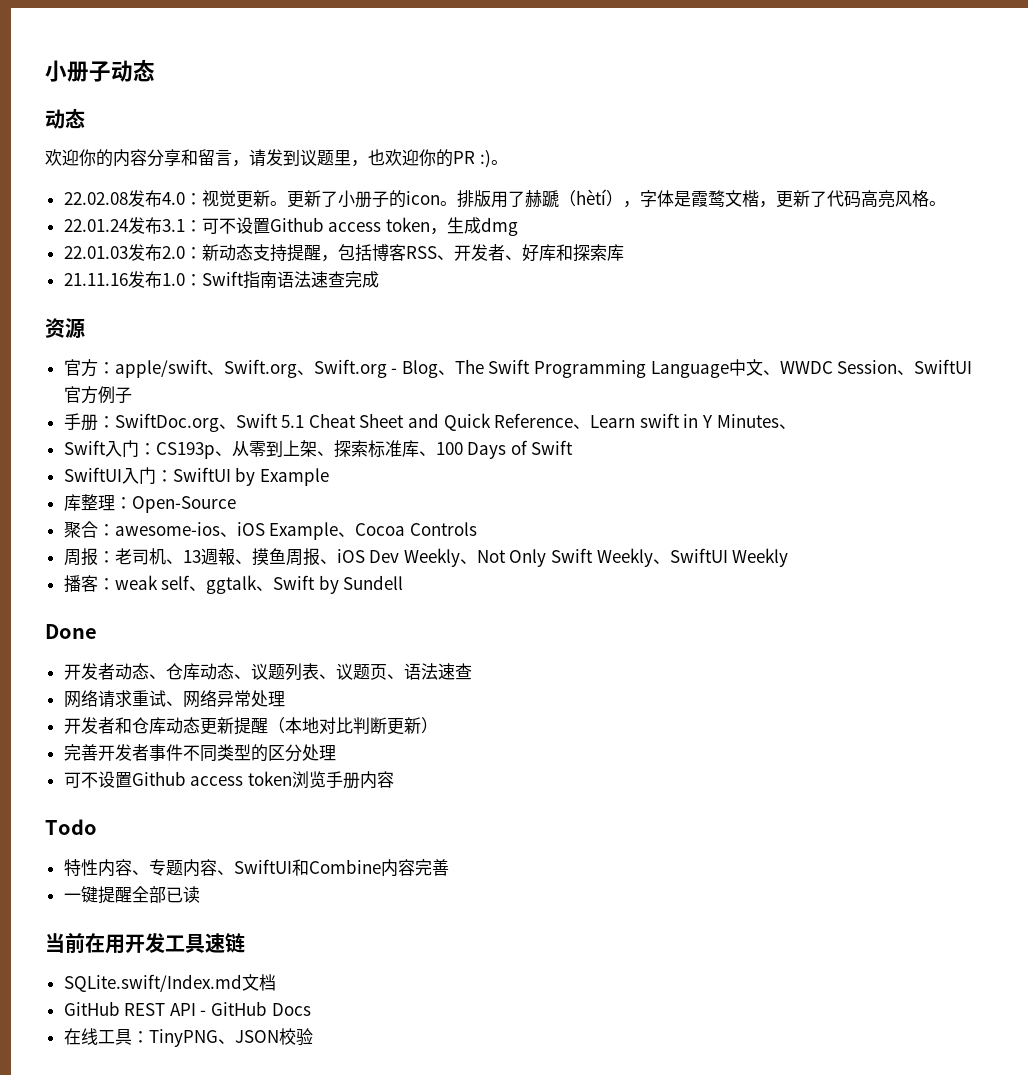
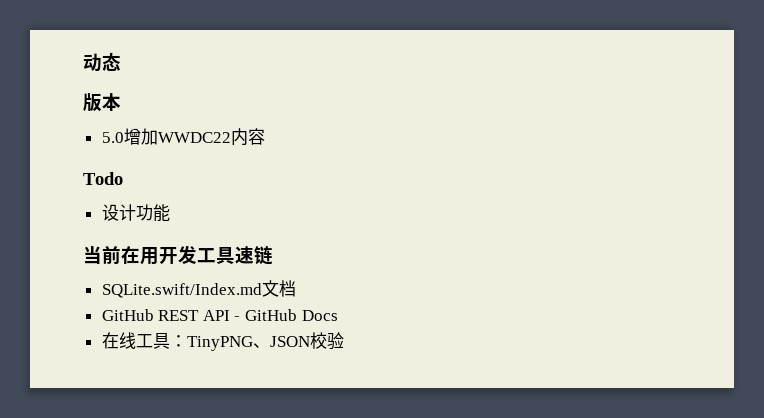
- 小册子动态
  动态
- 欢迎你的内容分享和留言，请发到议题里，也欢迎你的PR :)。
- 22.02.08发布4.0：视觉更新。更新了小册子的icon。排版用了赫蹏（hètí），字体是霞鹜文楷，更新了代码高亮风格。
- 22.01.24发布3.1：可不设置Github access token，生成dmg
- 22.01.03发布2.0：新动态支持提醒，包括博客RSS、开发者、好库和探索库
- 21.11.16发布1.0：Swift指南语法速查完成
- 资源
- 官方：apple/swift、Swift.org、Swift.org - Blog、The Swift Programming Language中文、WWDC Session、SwiftUI官方例子
- 手册：SwiftDoc.org、Swift 5.1 Cheat Sheet and Quick Reference、Learn swift in Y Minutes、
- Swift入门：CS193p、从零到上架、探索标准库、100 Days of Swift
- SwiftUI入门：SwiftUI by Example
- 库整理：Open-Source
- 聚合：awesome-ios、iOS Example、Cocoa Controls
- 周报：老司机、13週報、摸鱼周报、iOS Dev Weekly、Not Only Swift Weekly、SwiftUI Weekly
- 播客：weak self、ggtalk、Swift by Sundell
- Done
- 开发者动态、仓库动态、议题列表、议题页、语法速查
- 网络请求重试、网络异常处理
- 开发者和仓库动态更新提醒（本地对比判断更新）
- 完善开发者事件不同类型的区分处理
- 可不设置Github access token浏览手册内容
+ 版本
+ 5.0增加WWDC22内容
  Todo
- 特性内容、专题内容、SwiftUI和Combine内容完善
- 一键提醒全部已读
+ 设计功能

